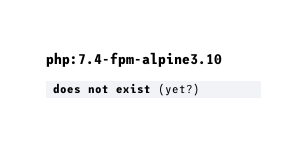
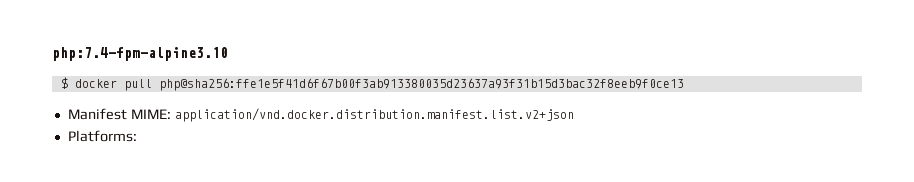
- does not exist (yet?)
+ $ docker pull php@sha256:ffe1e5f41d6f67b00f3ab913380035d23637a93f31b15d3bac32f8eeb9f0ce13
+ Manifest MIME: application/vnd.docker.distribution.manifest.list.v2+json
+ Platforms:

